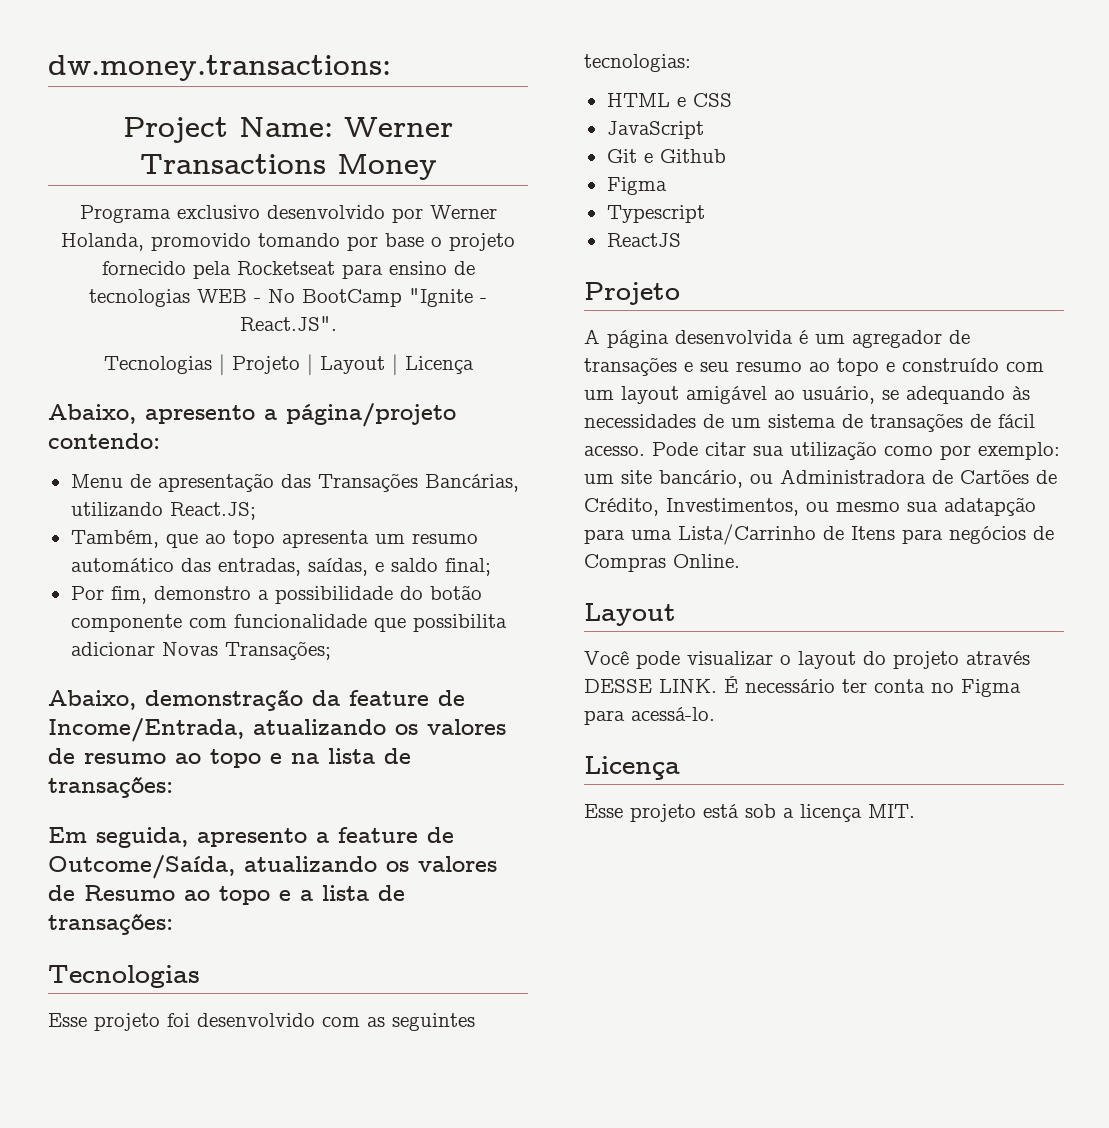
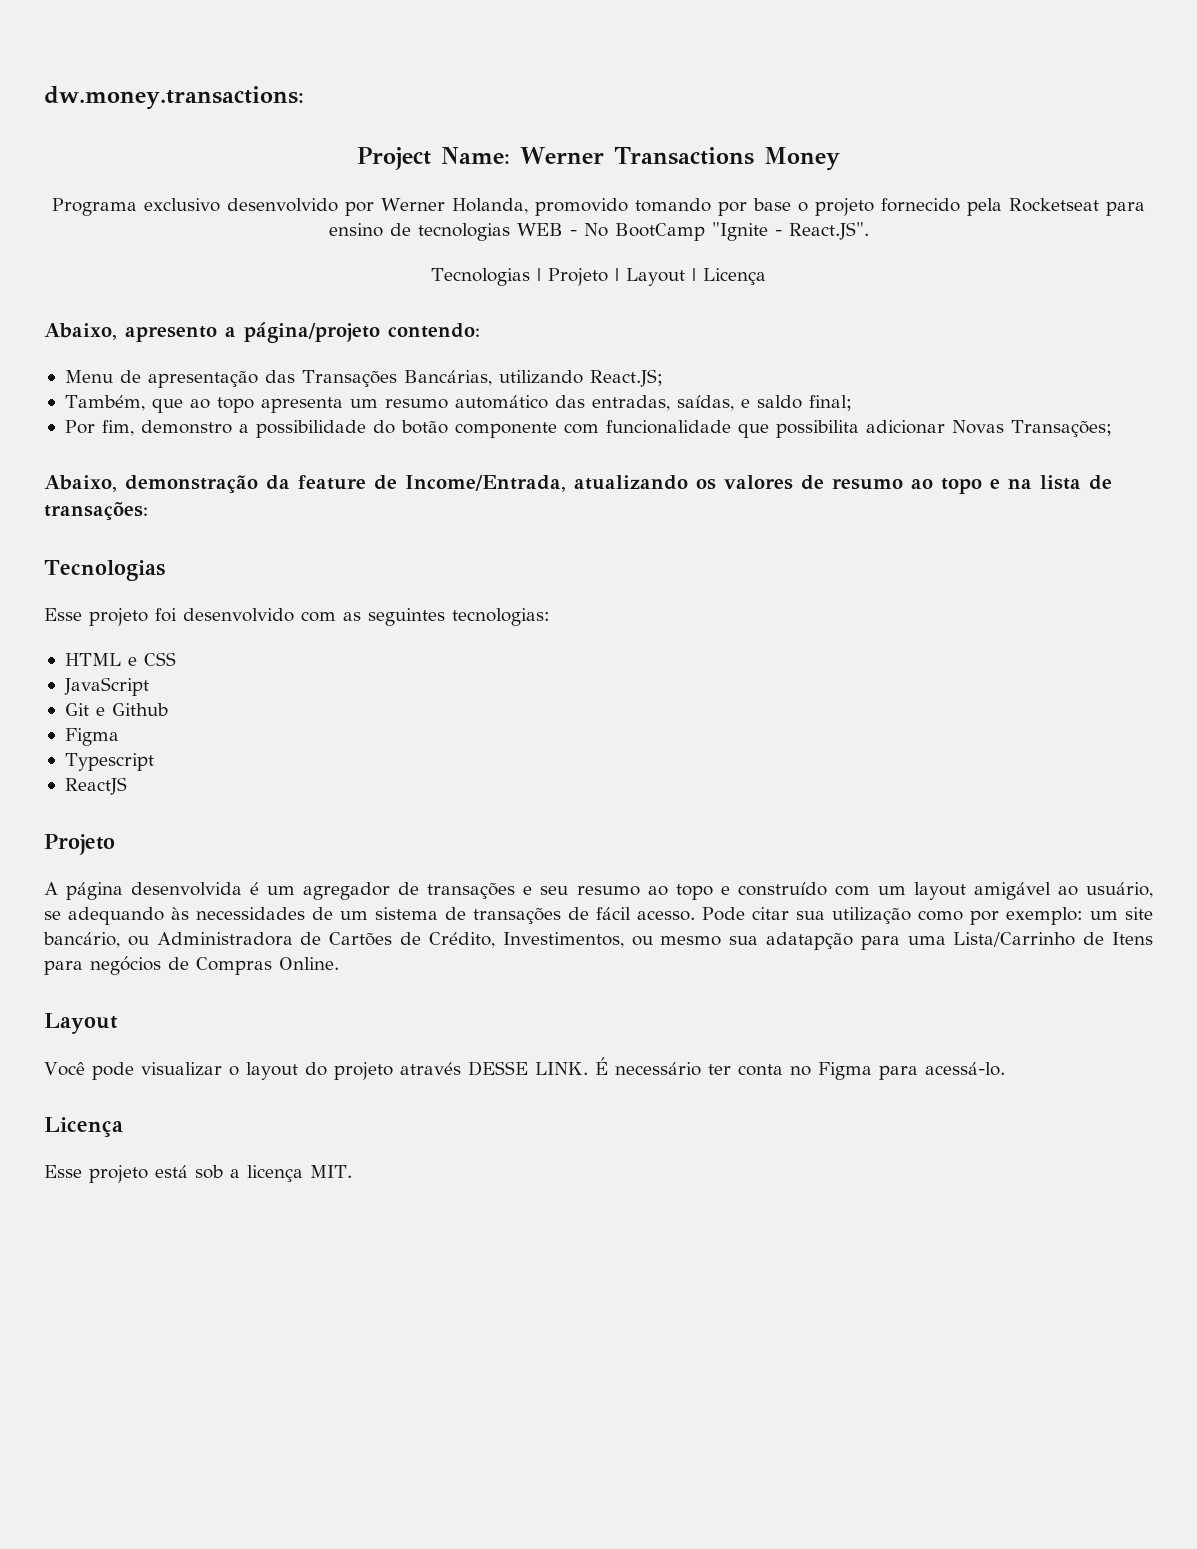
- Em seguida, apresento a feature de Outcome/Saída, atualizando os valores de Resumo ao topo e a lista de transações:

